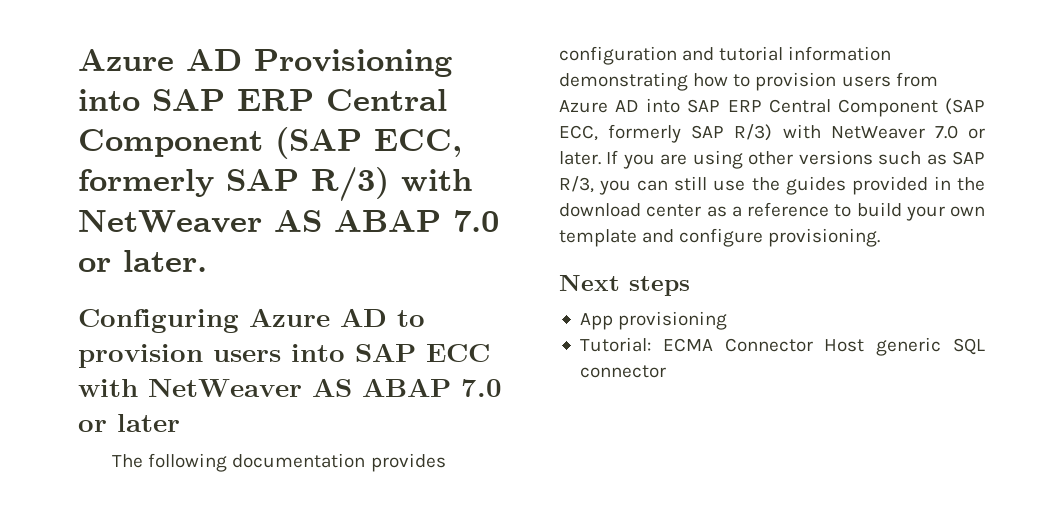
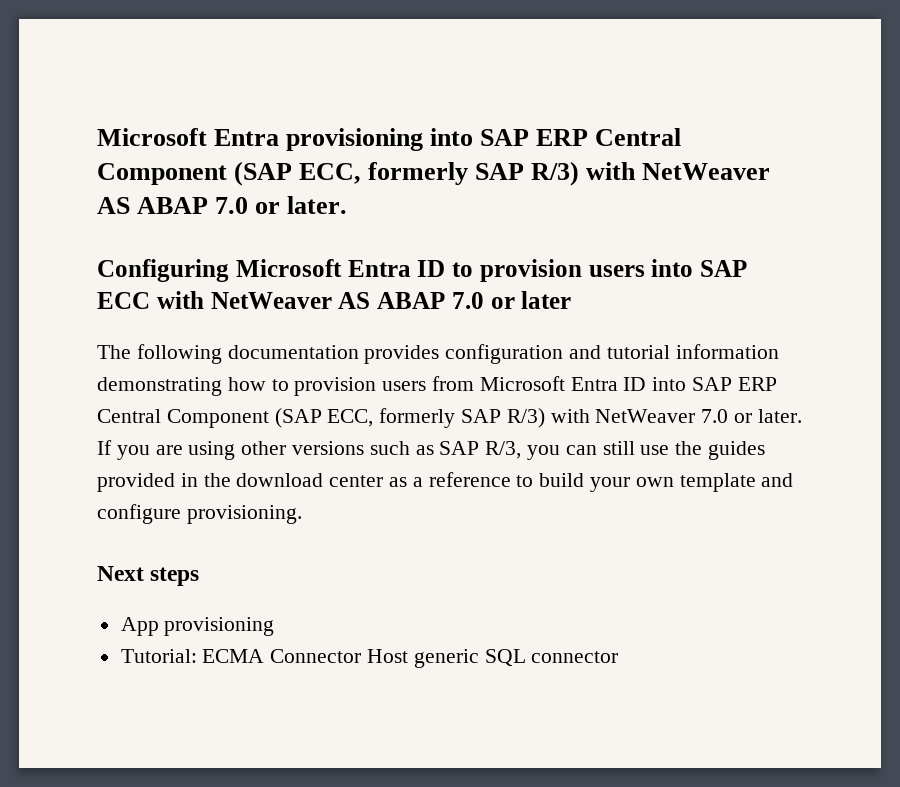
- Azure AD Provisioning into SAP ERP Central Component (SAP ECC, formerly SAP R/3) with NetWeaver AS ABAP 7.0 or later.
+ Microsoft Entra provisioning into SAP ERP Central Component (SAP ECC, formerly SAP R/3) with NetWeaver AS ABAP 7.0 or later.
- Configuring Azure AD to provision users into SAP ECC with NetWeaver AS ABAP 7.0 or later
+ Configuring Microsoft Entra ID to provision users into SAP ECC with NetWeaver AS ABAP 7.0 or later
- The following documentation provides configuration and tutorial information demonstrating how to provision users from Azure AD into SAP ERP Central Component (SAP ECC, formerly SAP R/3) with NetWeaver 7.0 or later.
+ The following documentation provides configuration and tutorial information demonstrating how to provision users from Microsoft Entra ID into SAP ERP Central Component (SAP ECC, formerly SAP R/3) with NetWeaver 7.0 or later.

